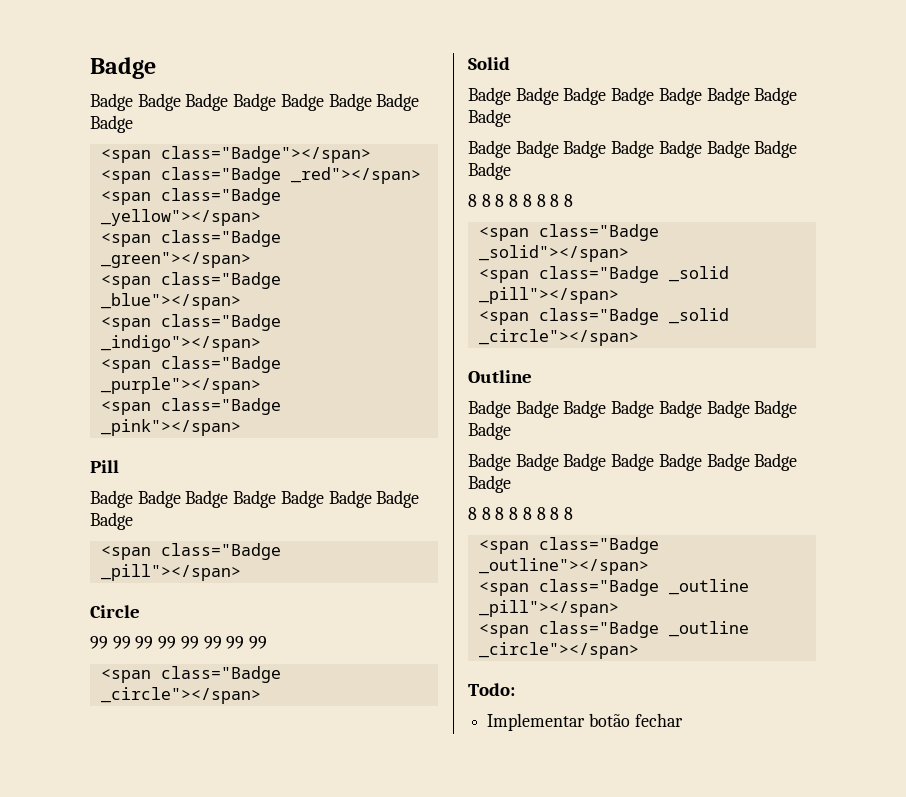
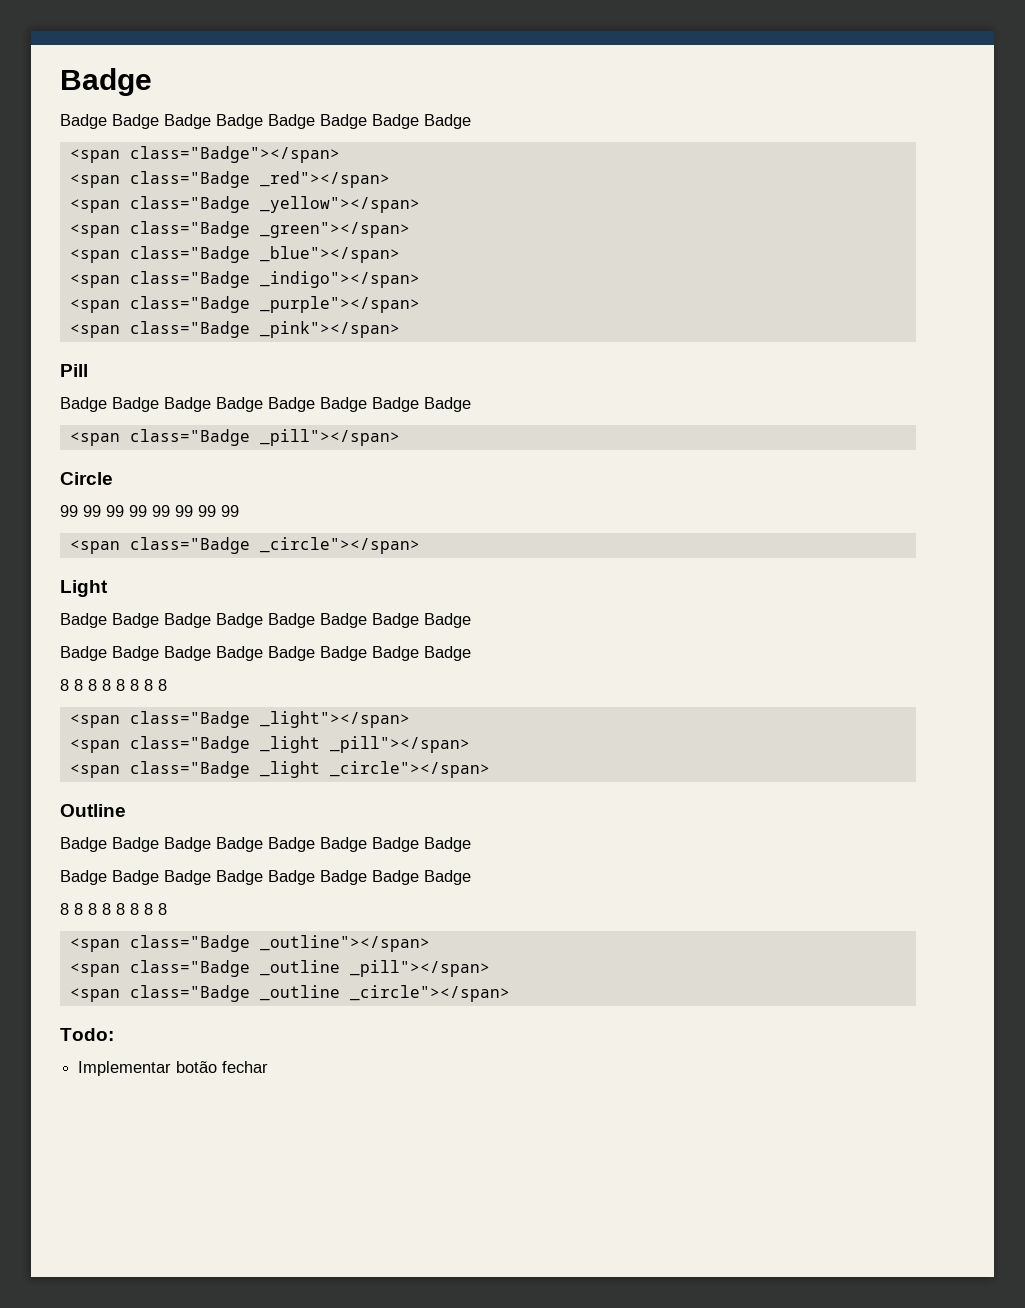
- Solid
+ Light
- <span class="Badge _solid"></span>
- <span class="Badge _solid _pill"></span>
- <span class="Badge _solid _circle"></span>
+ <span class="Badge _light"></span>
+ <span class="Badge _light _pill"></span>
+ <span class="Badge _light _circle"></span>

